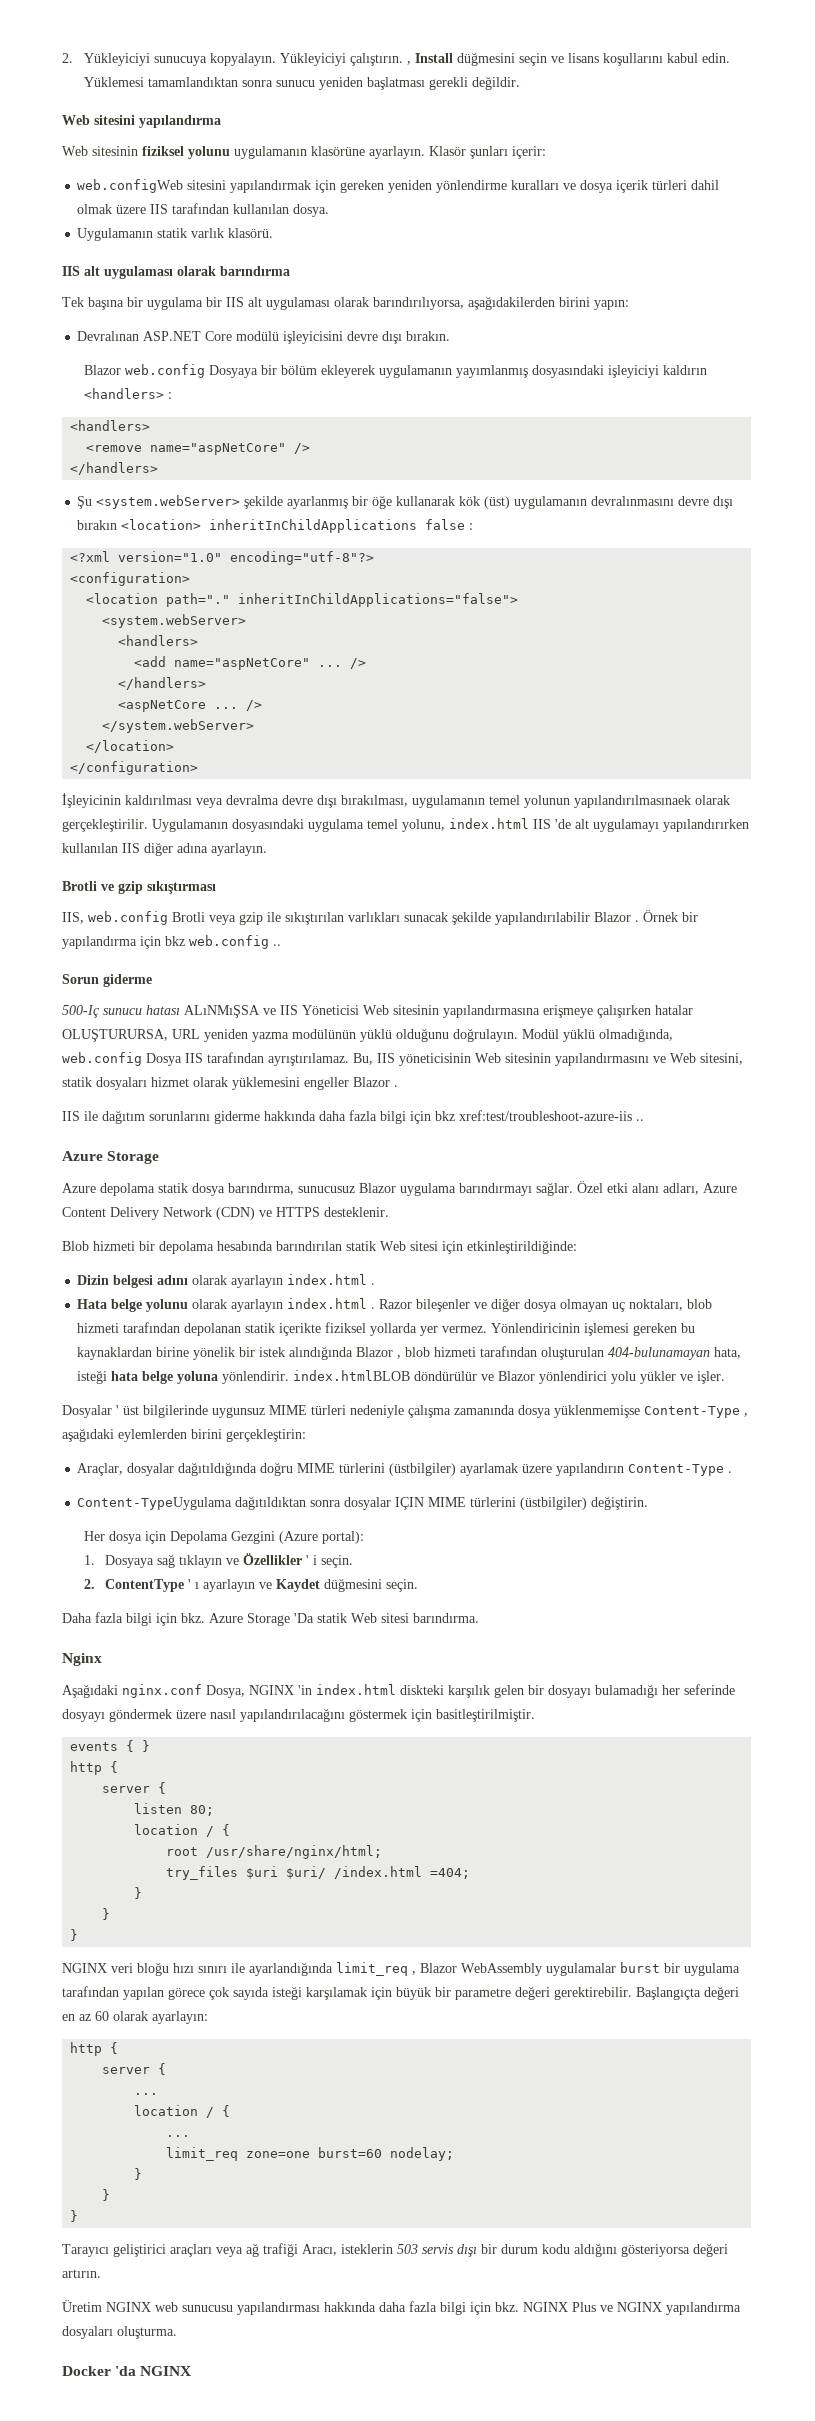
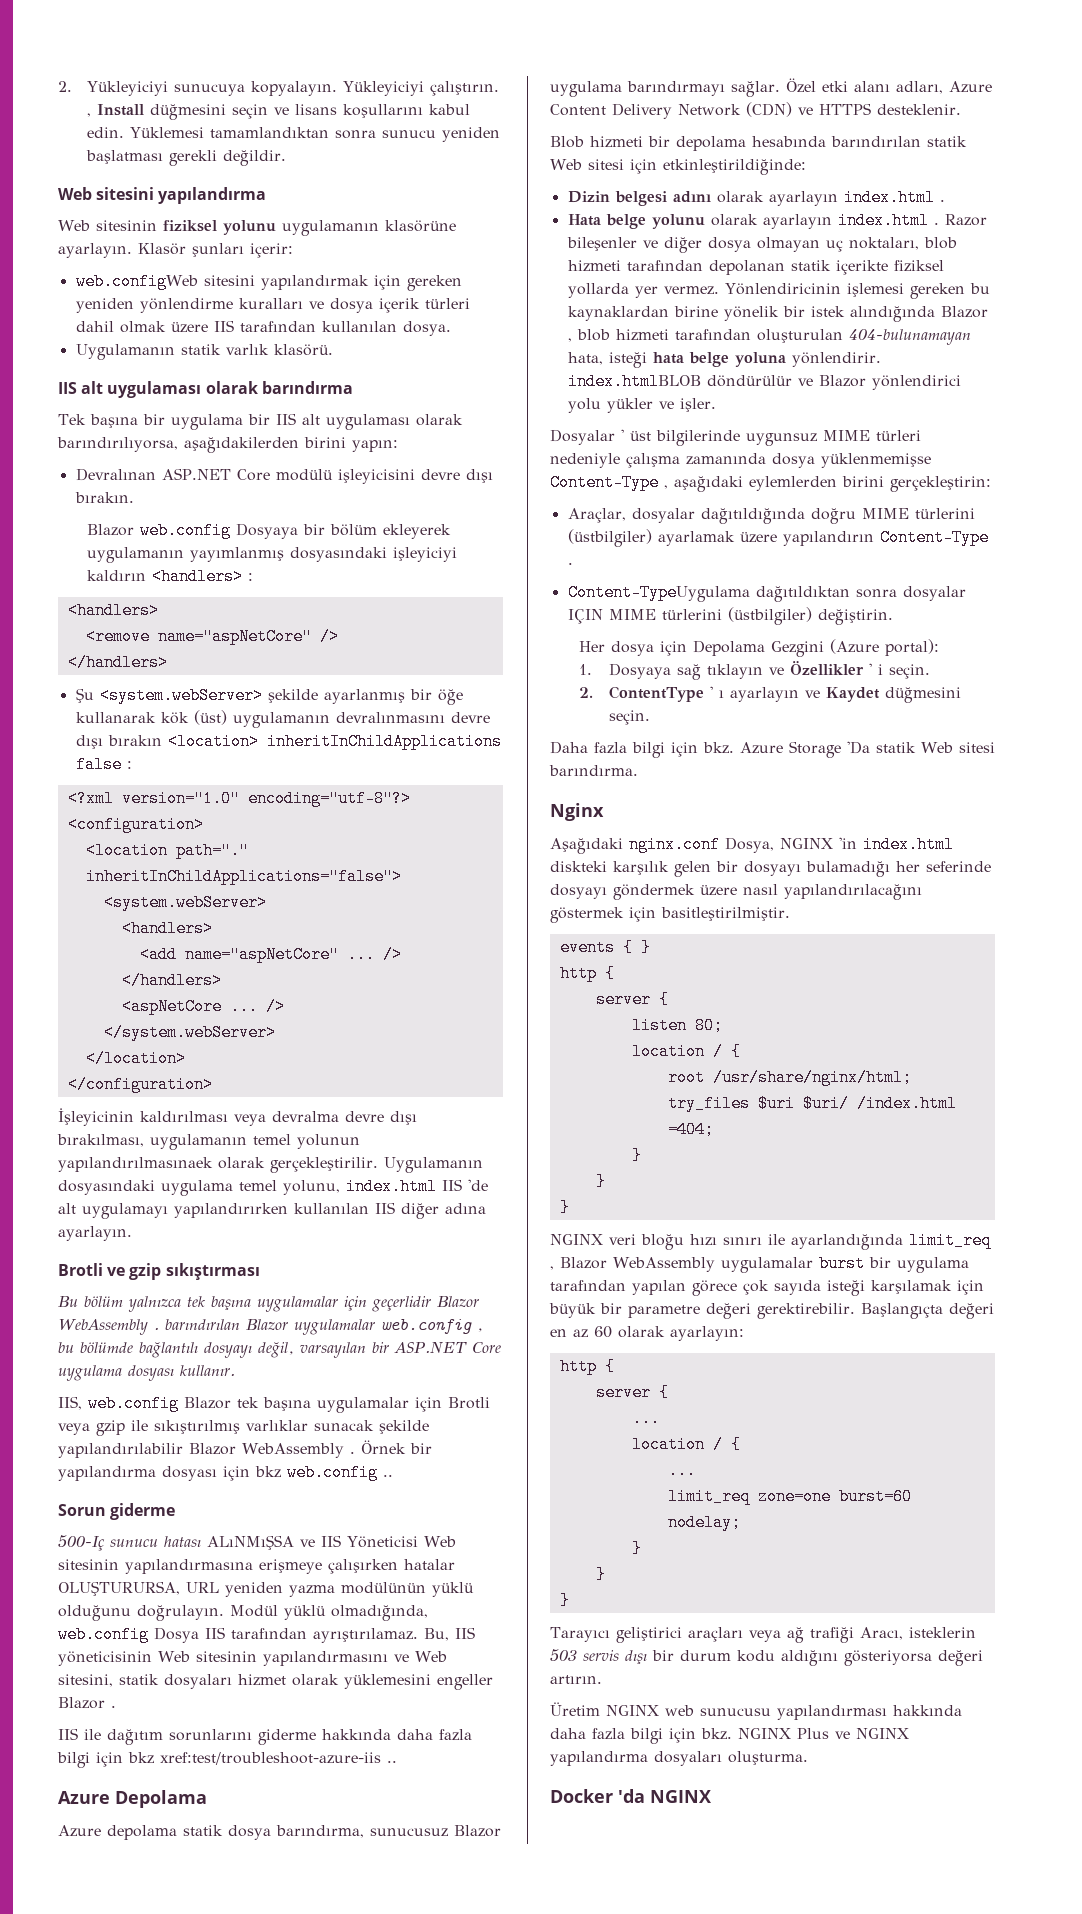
- IIS, web.config Brotli veya gzip ile sıkıştırılan varlıkları sunacak şekilde yapılandırılabilir Blazor .
+ Bu bölüm yalnızca tek başına uygulamalar için geçerlidir Blazor WebAssembly . barındırılan Blazor uygulamalar web.config , bu bölümde bağlantılı dosyayı değil, varsayılan bir ASP.NET Core uygulama dosyası kullanır.
+ IIS, web.config Blazor tek başına uygulamalar için Brotli veya gzip ile sıkıştırılmış varlıklar sunacak şekilde yapılandırılabilir Blazor WebAssembly .
- Örnek bir yapılandırma için bkz web.config ..
+ Örnek bir yapılandırma dosyası için bkz web.config ..
  IIS ile dağıtım sorunlarını giderme hakkında daha fazla bilgi için bkz xref:test/troubleshoot-azure-iis ..
- Azure Storage
+ Azure Depolama

